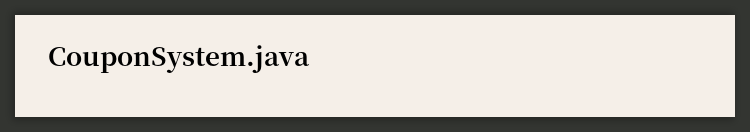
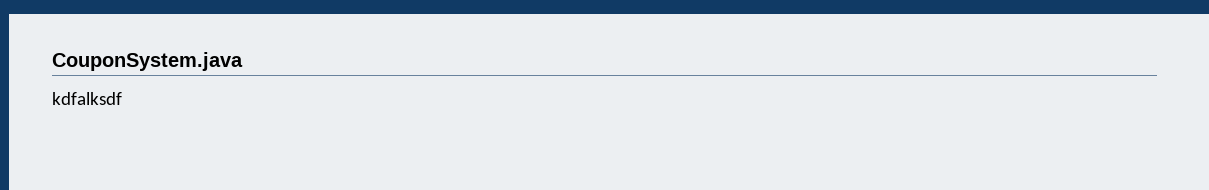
+ kdfalksdf

